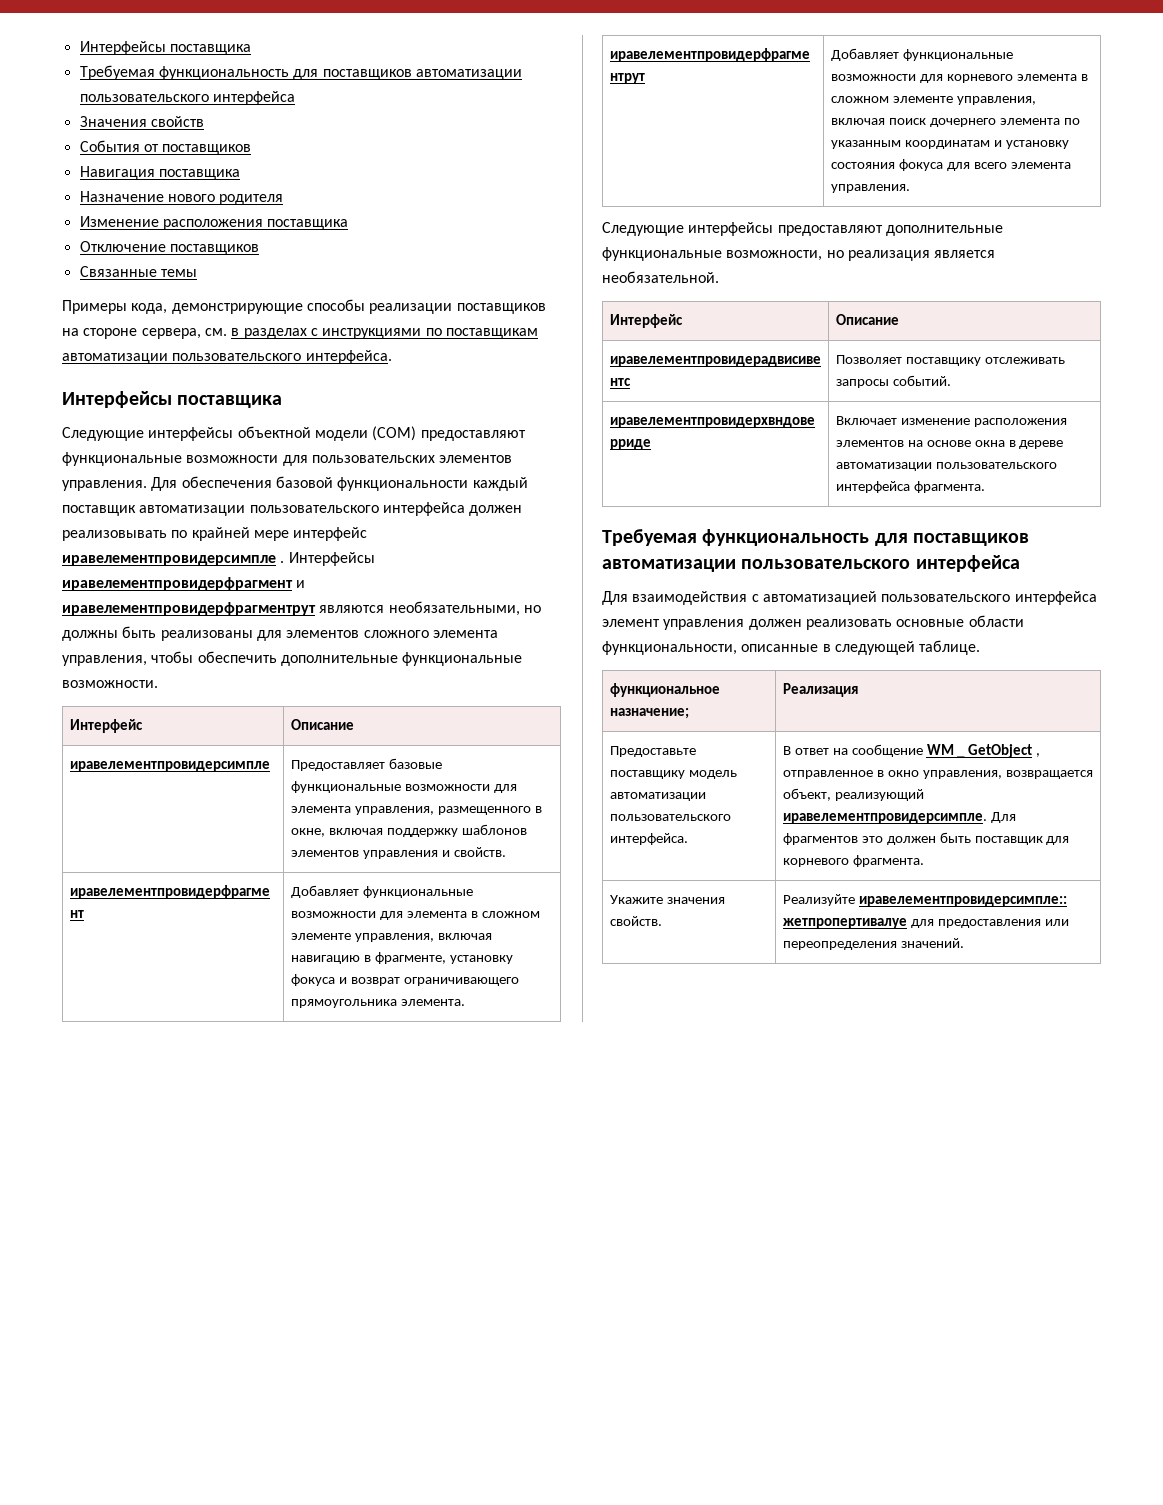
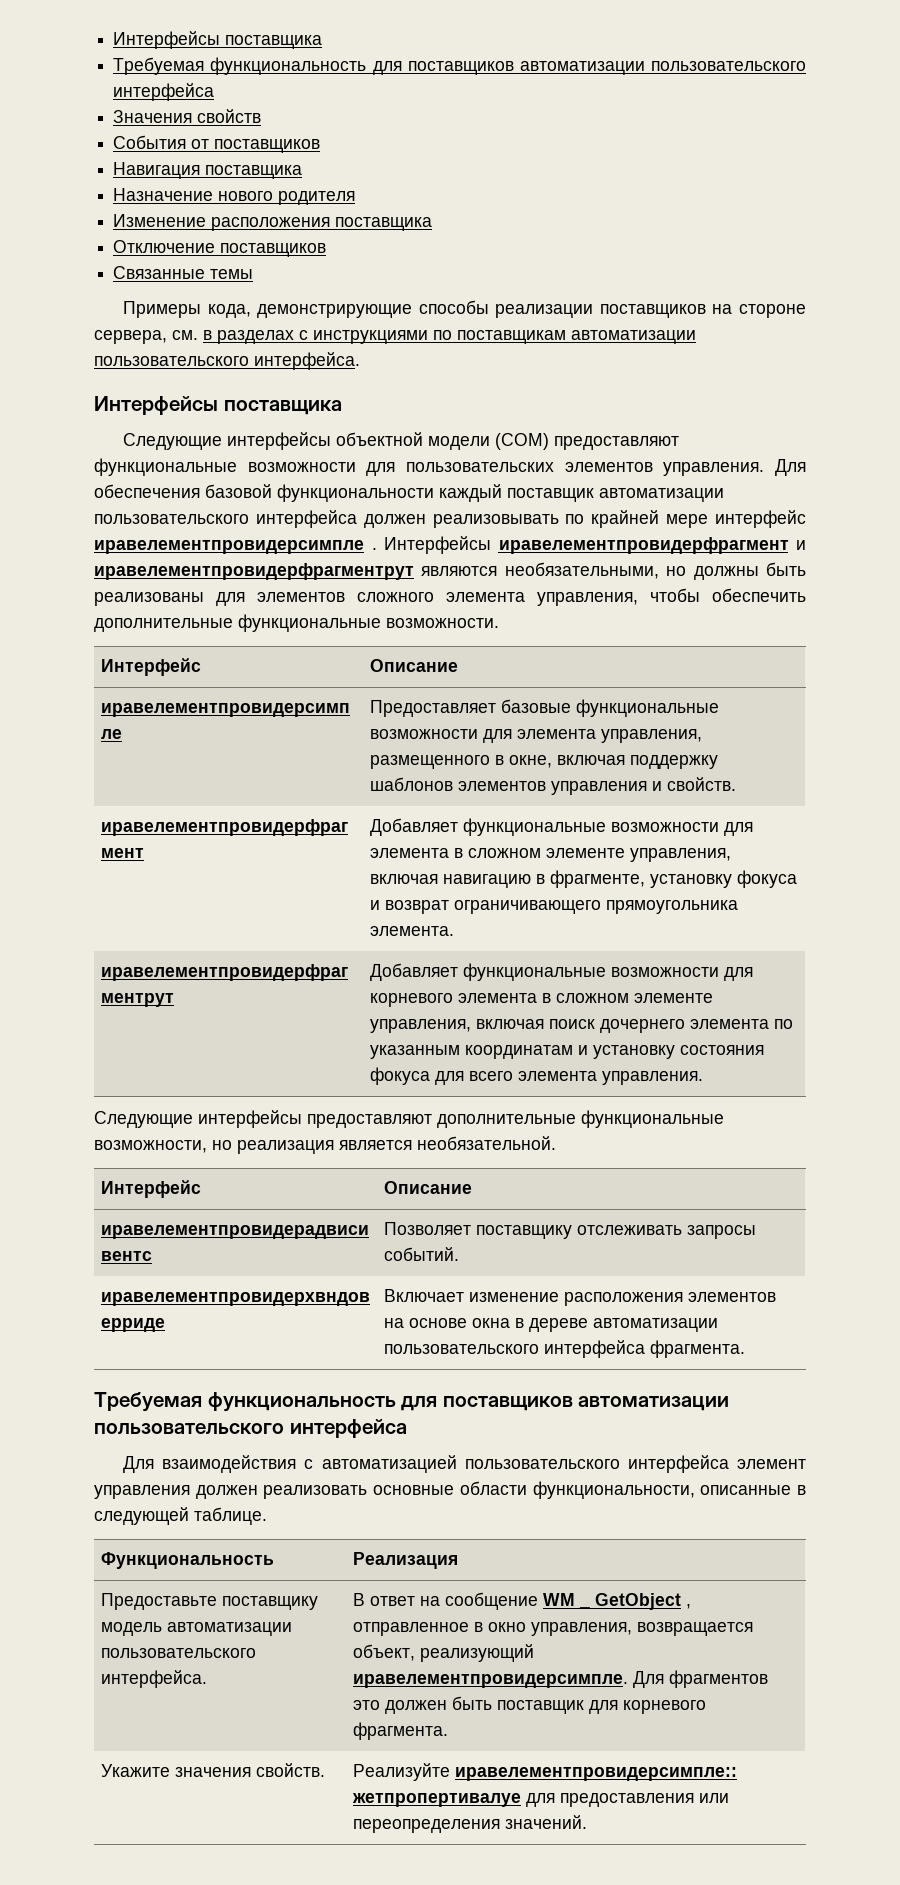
- функциональное назначение; | Реализация
+ Функциональность | Реализация

